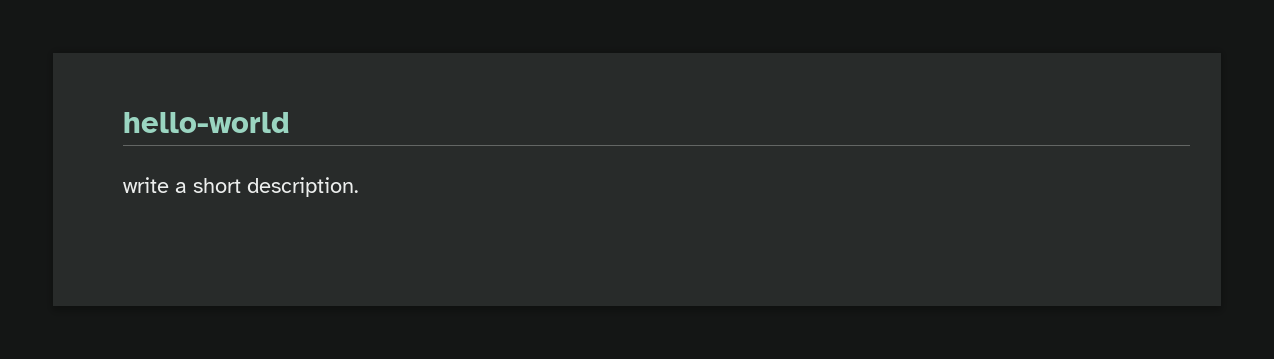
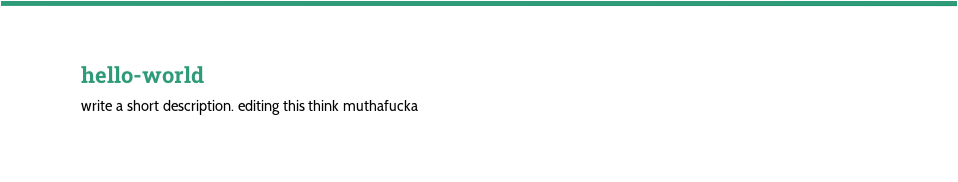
- write a short description.
+ write a short description. editing this think muthafucka

